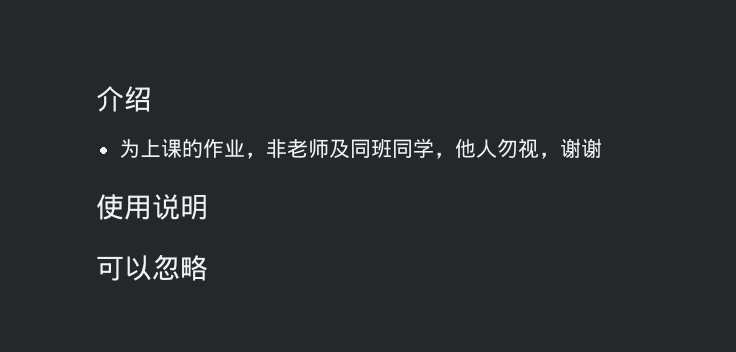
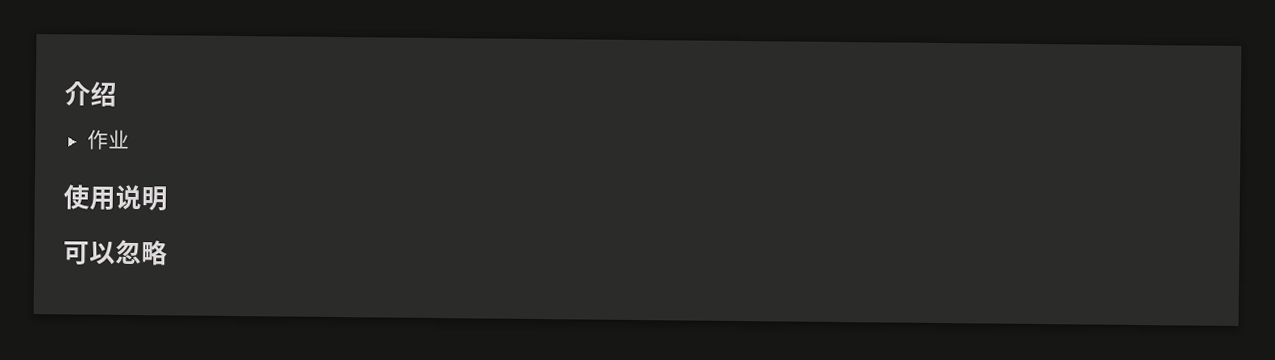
- 为上课的作业，非老师及同班同学，他人勿视，谢谢
+ 作业

